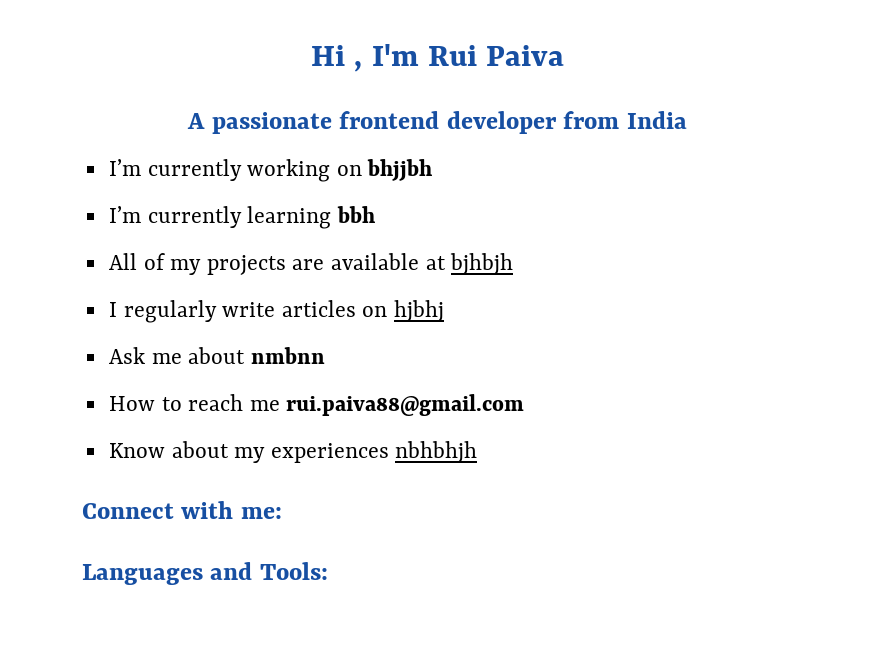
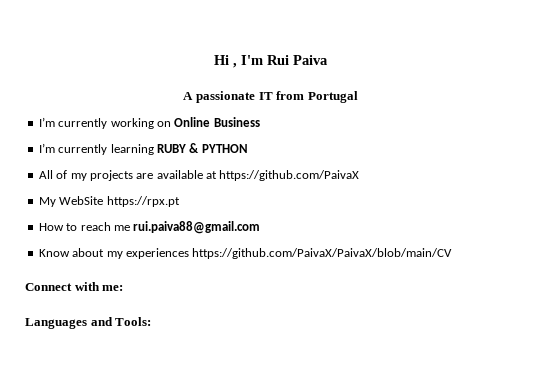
- A passionate frontend developer from India
+ A passionate IT from Portugal
- I’m currently working on bhjjbh
+ I’m currently working on Online Business
- I’m currently learning bbh
+ I’m currently learning RUBY & PYTHON
- All of my projects are available at bjhbjh
- I regularly write articles on hjbhj
- Ask me about nmbnn
+ All of my projects are available at https://github.com/PaivaX
+ My WebSite https://rpx.pt
- Know about my experiences nbhbhjh
+ Know about my experiences https://github.com/PaivaX/PaivaX/blob/main/CV

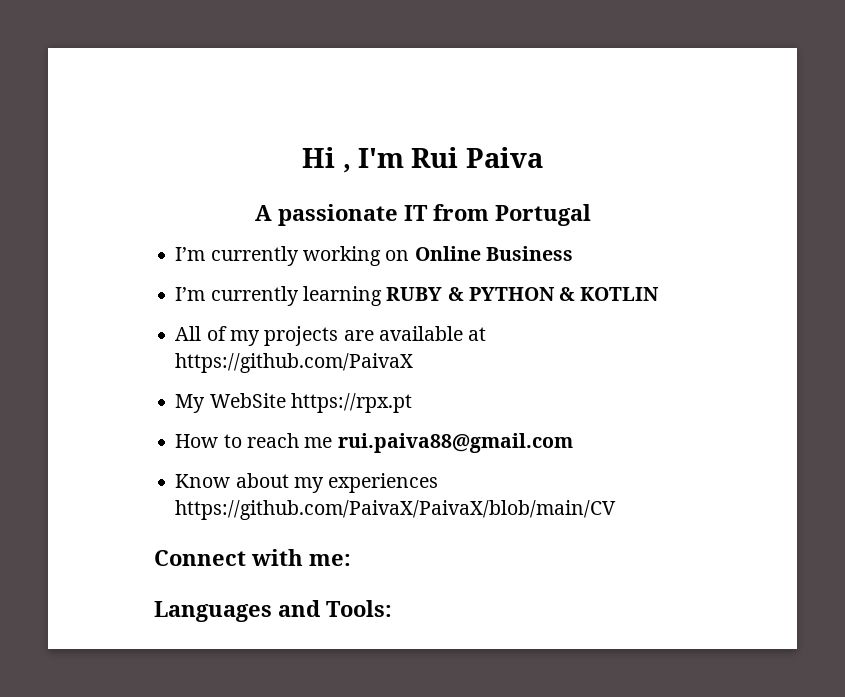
- I’m currently learning RUBY & PYTHON
+ I’m currently learning RUBY & PYTHON & KOTLIN

